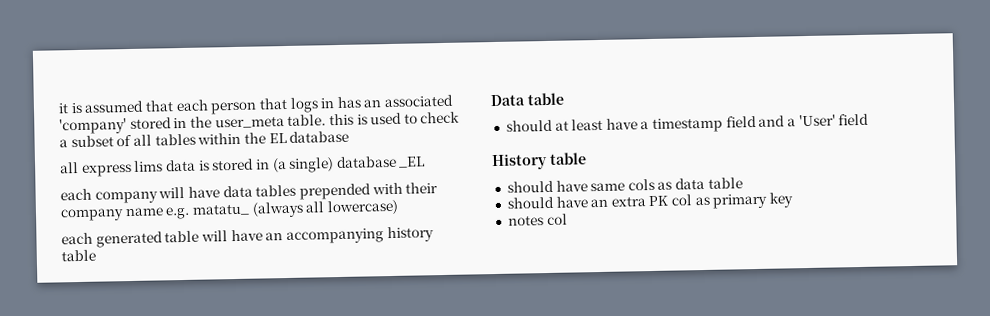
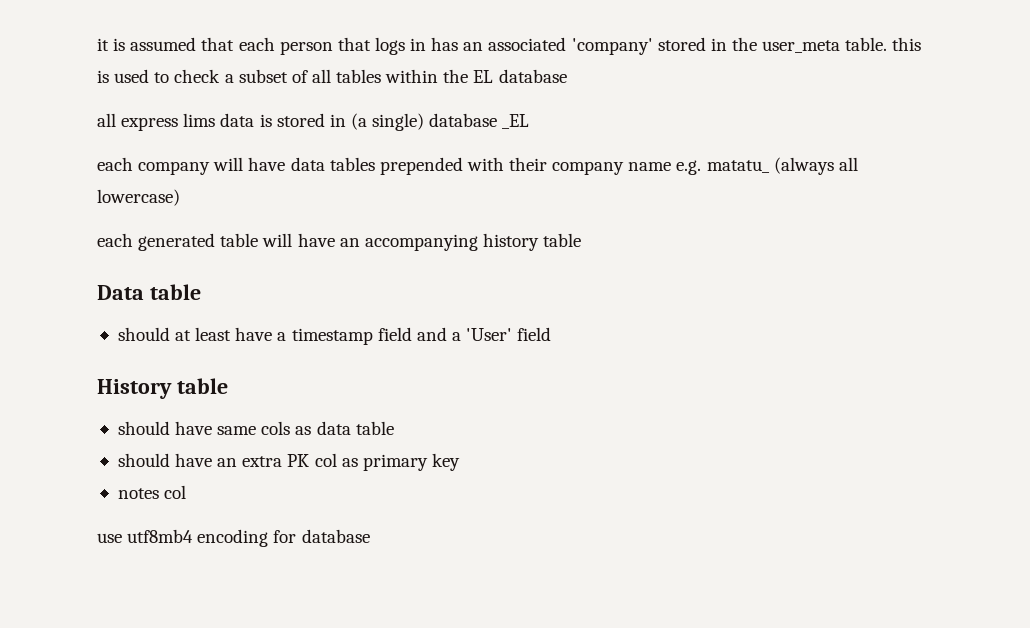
+ use utf8mb4 encoding for database

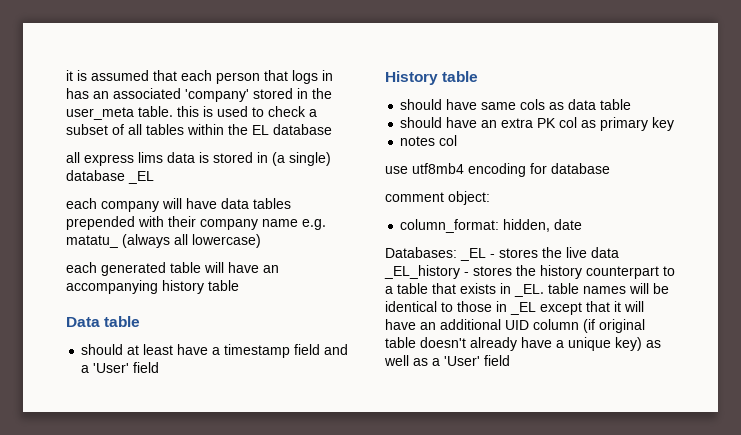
+ comment object:
+ column_format: hidden, date
+ Databases: _EL - stores the live data _EL_history - stores the history counterpart to a table that exists in _EL. table names will be identical to those in _EL except that it will have an additional UID column (if original table doesn't already have a unique key) as well as a 'User' field

